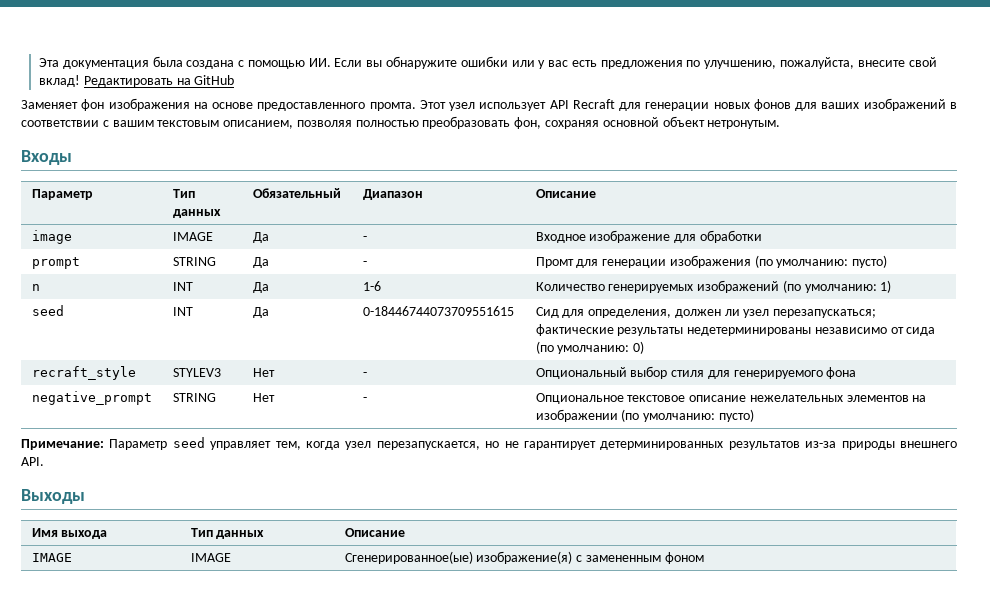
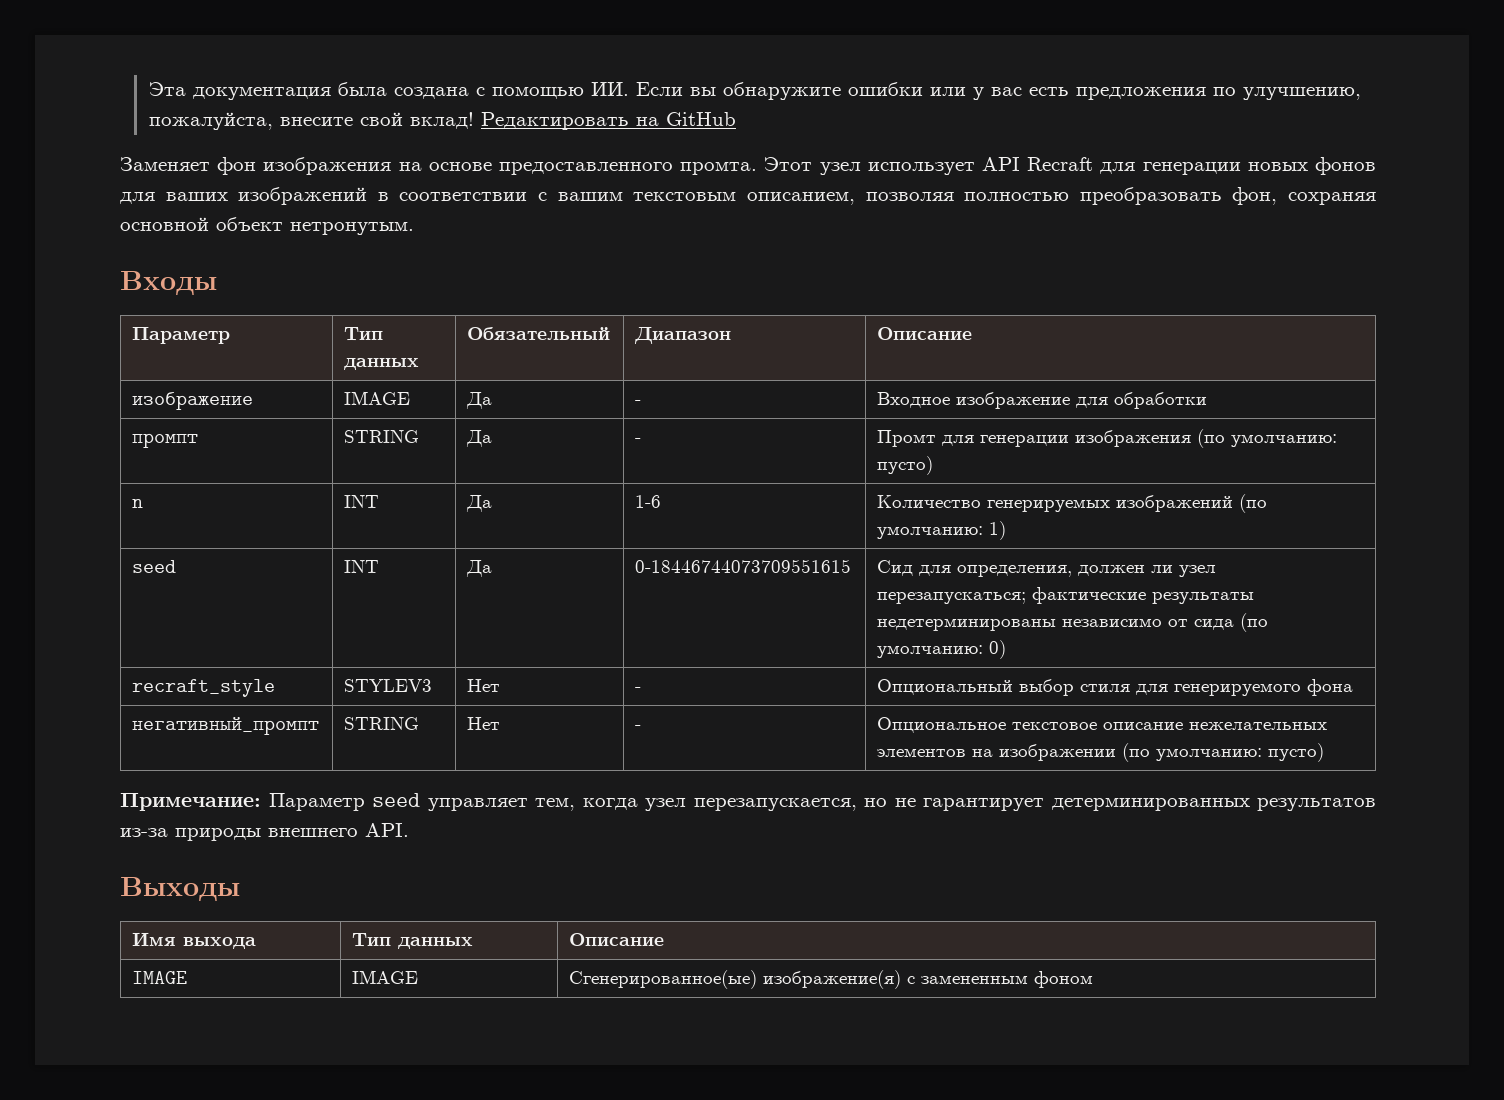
- image | IMAGE | Да | - | Входное изображение для обработки
+ изображение | IMAGE | Да | - | Входное изображение для обработки
- prompt | STRING | Да | - | Промт для генерации изображения (по умолчанию: пусто)
+ промпт | STRING | Да | - | Промт для генерации изображения (по умолчанию: пусто)
- negative_prompt | STRING | Нет | - | Опциональное текстовое описание нежелательных элементов на изображении (по умолчанию: пусто)
+ негативный_промпт | STRING | Нет | - | Опциональное текстовое описание нежелательных элементов на изображении (по умолчанию: пусто)

